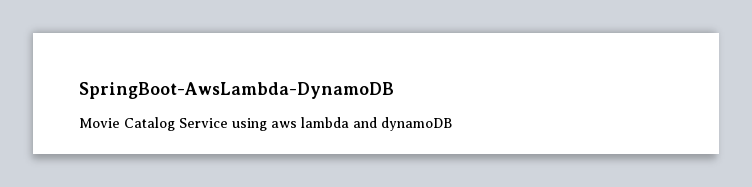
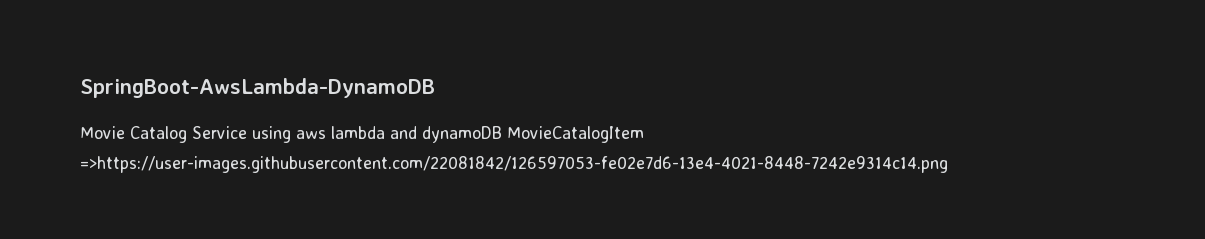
- Movie Catalog Service using aws lambda and dynamoDB
+ Movie Catalog Service using aws lambda and dynamoDB MovieCatalogItem =>https://user-images.githubusercontent.com/22081842/126597053-fe02e7d6-13e4-4021-8448-7242e9314c14.png

